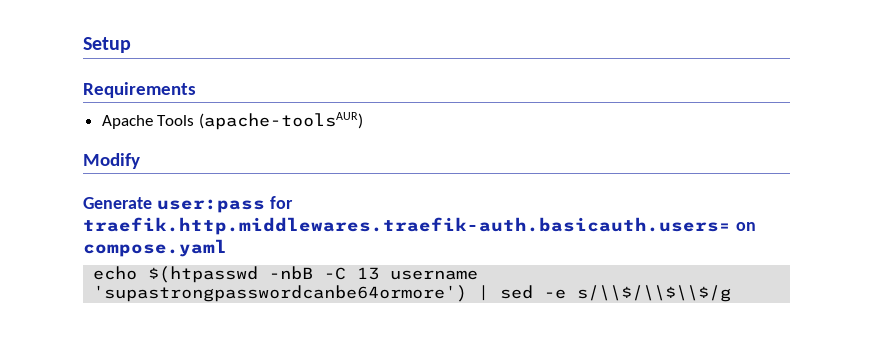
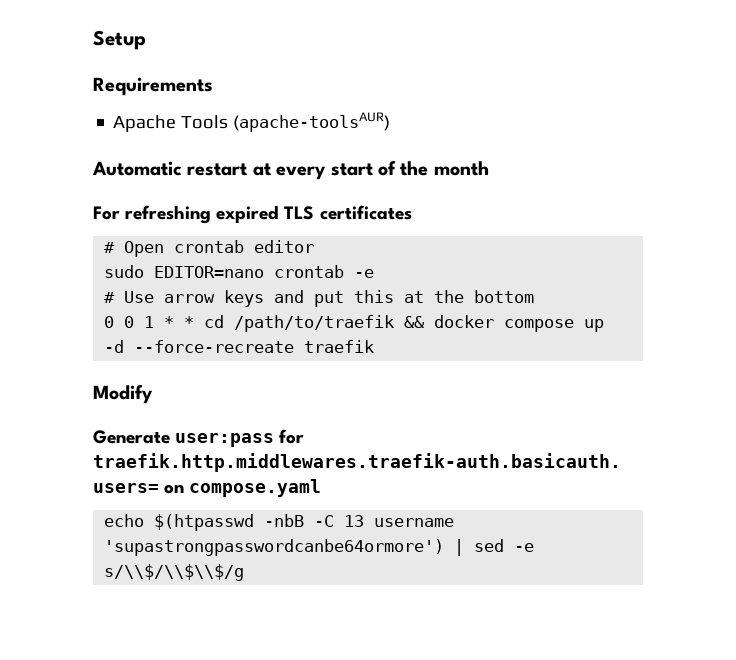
+ Automatic restart at every start of the month
+ For refreshing expired TLS certificates
+ # Open crontab editor
+ sudo EDITOR=nano crontab -e
+ # Use arrow keys and put this at the bottom
+ 0 0 1 * * cd /path/to/traefik && docker compose up -d --force-recreate traefik

